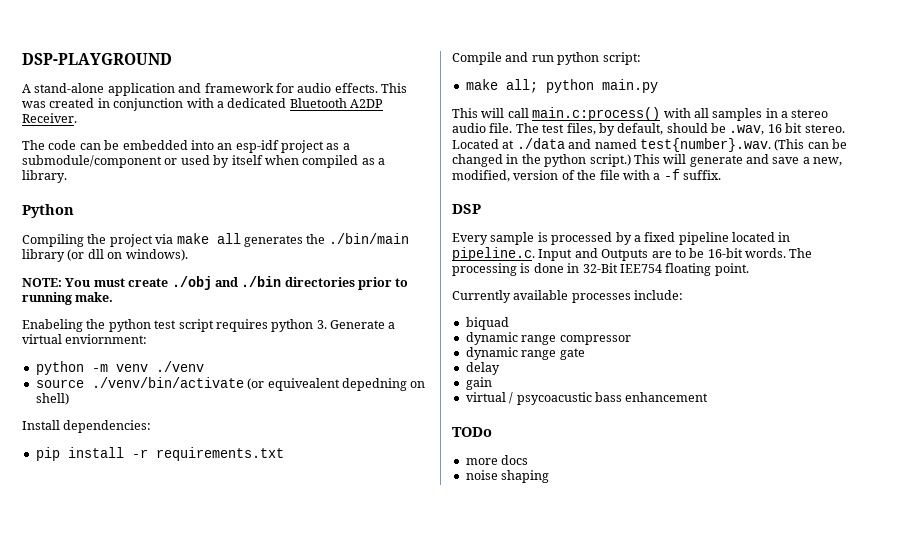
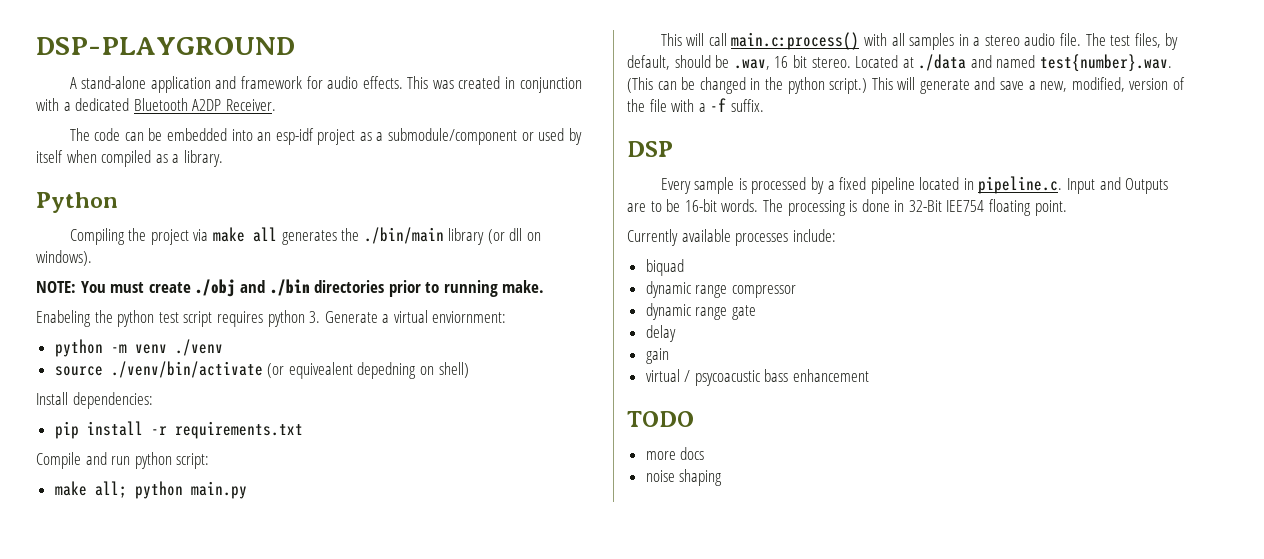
- TODo
+ TODO

